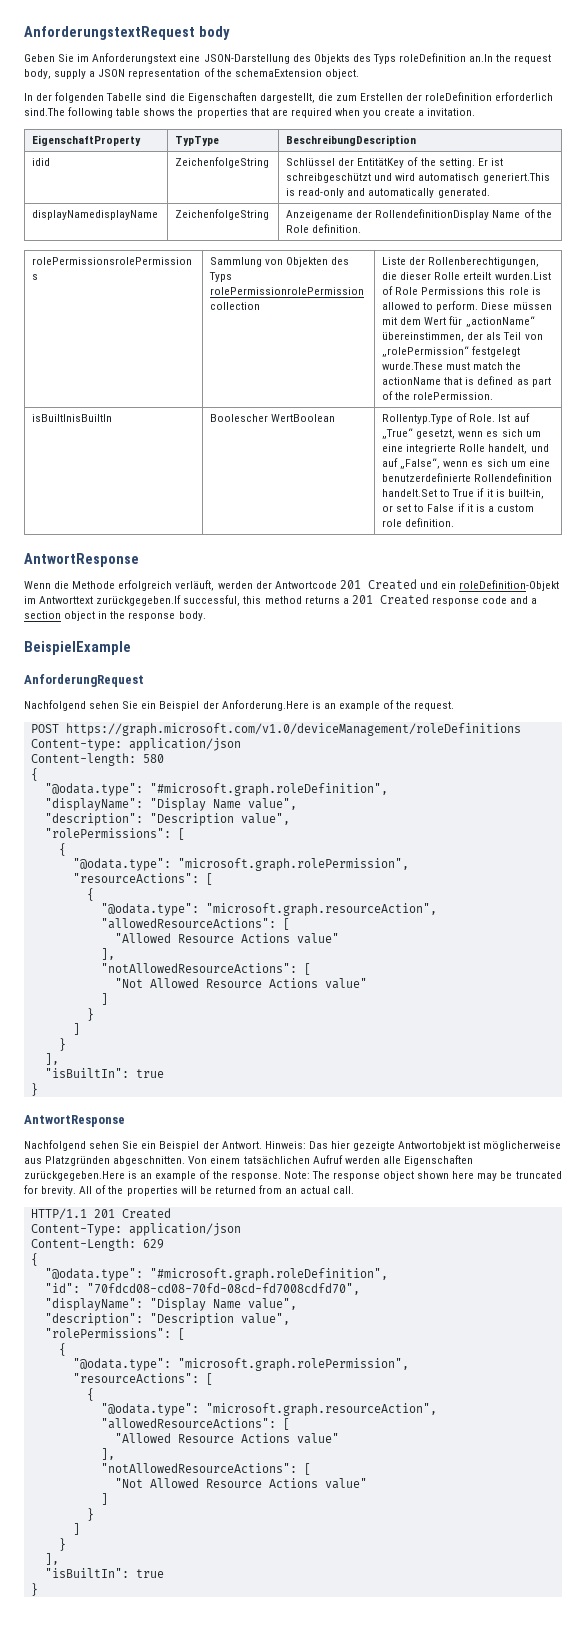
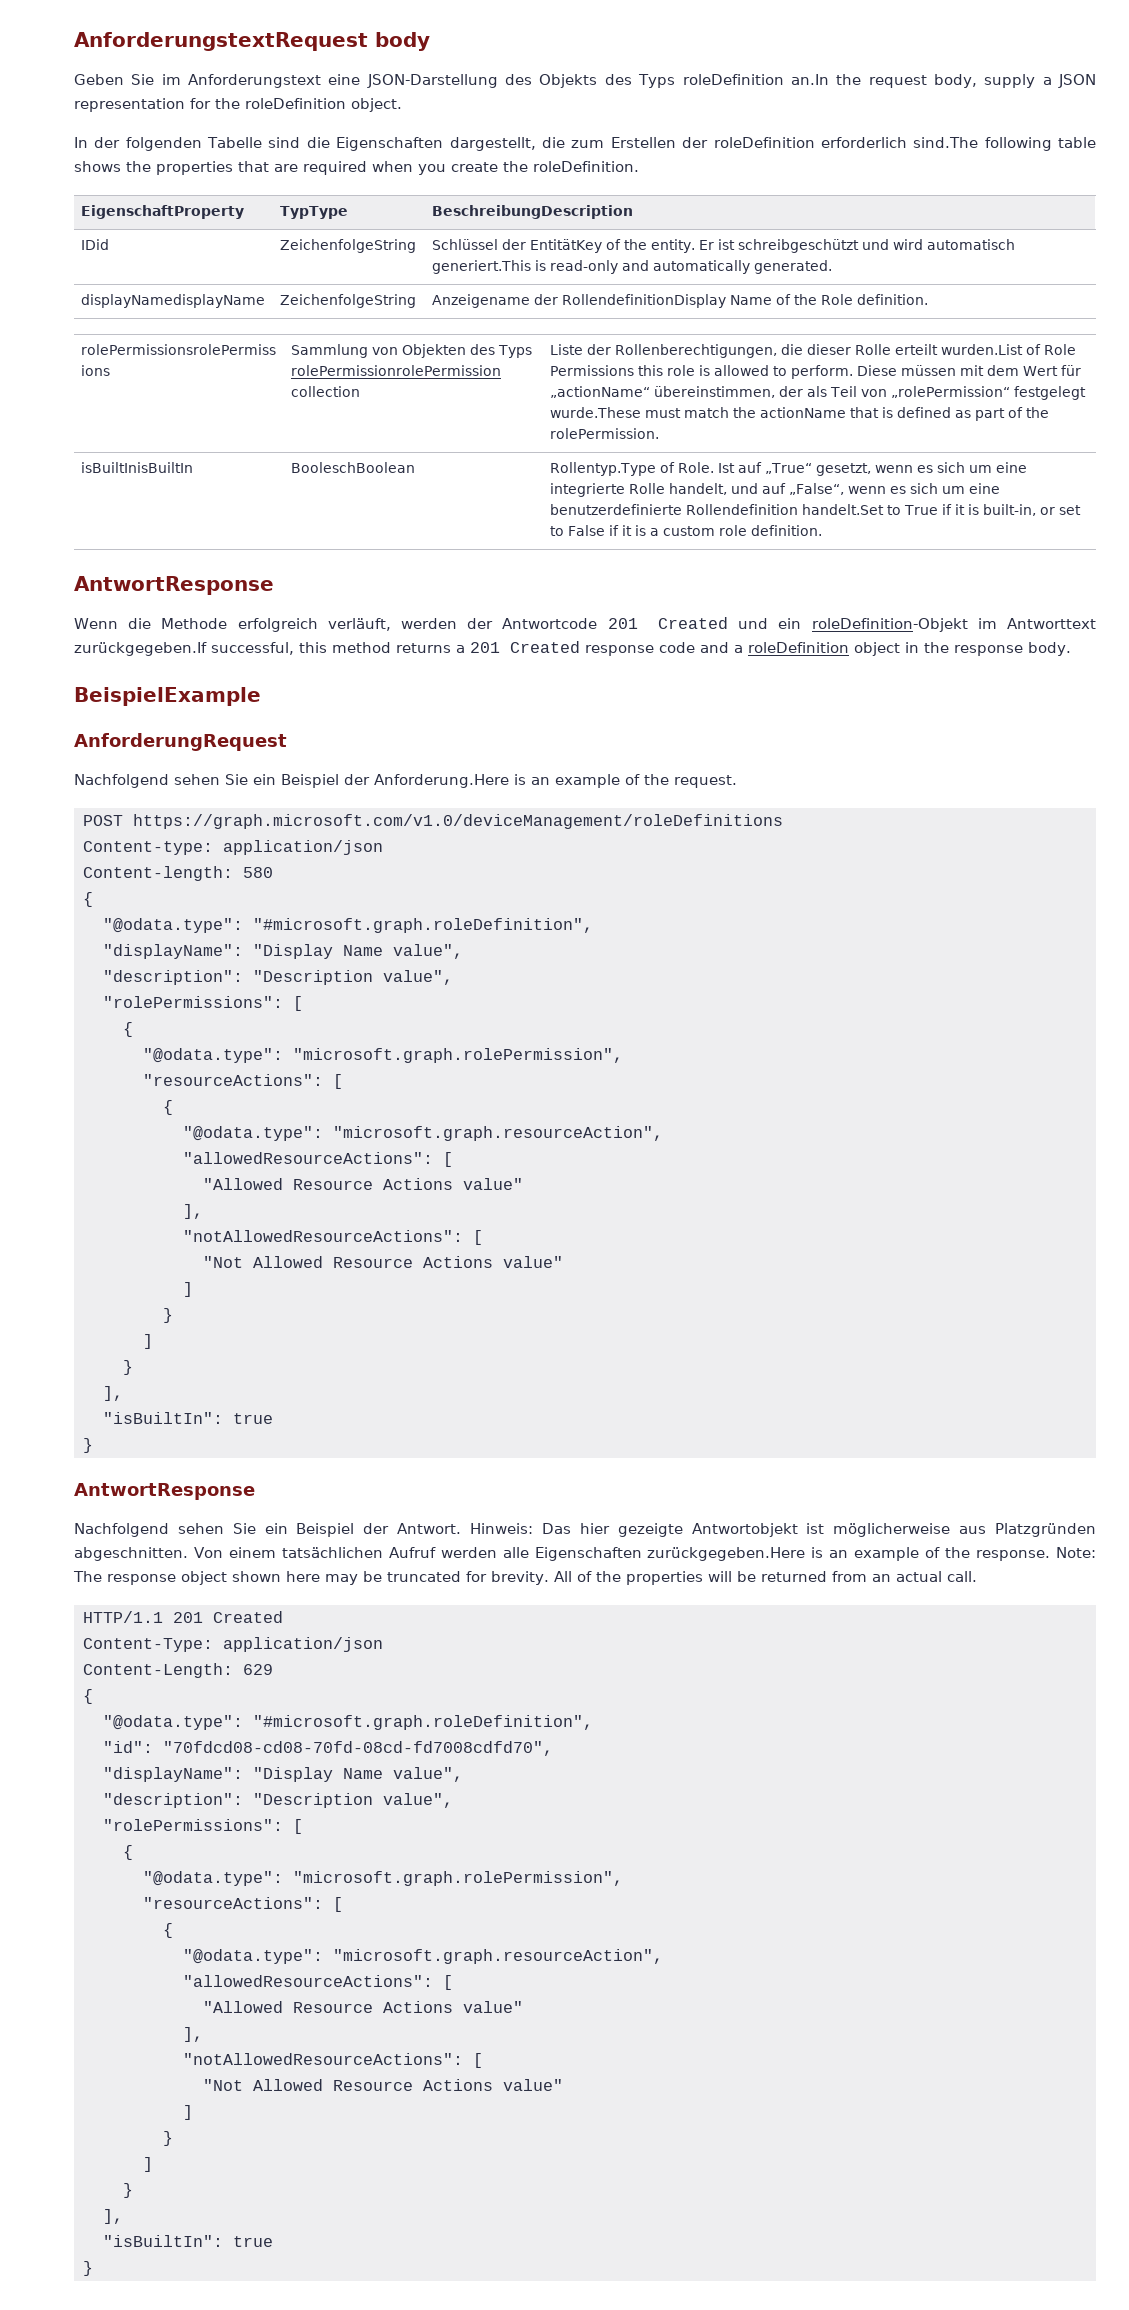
- Geben Sie im Anforderungstext eine JSON-Darstellung des Objekts des Typs roleDefinition an.In the request body, supply a JSON representation of the schemaExtension object.
+ Geben Sie im Anforderungstext eine JSON-Darstellung des Objekts des Typs roleDefinition an.In the request body, supply a JSON representation for the roleDefinition object.
- In der folgenden Tabelle sind die Eigenschaften dargestellt, die zum Erstellen der roleDefinition erforderlich sind.The following table shows the properties that are required when you create a invitation.
+ In der folgenden Tabelle sind die Eigenschaften dargestellt, die zum Erstellen der roleDefinition erforderlich sind.The following table shows the properties that are required when you create the roleDefinition.
- idid | ZeichenfolgeString | Schlüssel der EntitätKey of the setting. Er ist schreibgeschützt und wird automatisch generiert.This is read-only and automatically generated.
+ IDid | ZeichenfolgeString | Schlüssel der EntitätKey of the entity. Er ist schreibgeschützt und wird automatisch generiert.This is read-only and automatically generated.
- Boolescher WertBoolean
+ BooleschBoolean
- Wenn die Methode erfolgreich verläuft, werden der Antwortcode 201 Created und ein roleDefinition-Objekt im Antworttext zurückgegeben.If successful, this method returns a 201 Created response code and a section object in the response body.
+ Wenn die Methode erfolgreich verläuft, werden der Antwortcode 201 Created und ein roleDefinition-Objekt im Antworttext zurückgegeben.If successful, this method returns a 201 Created response code and a roleDefinition object in the response body.

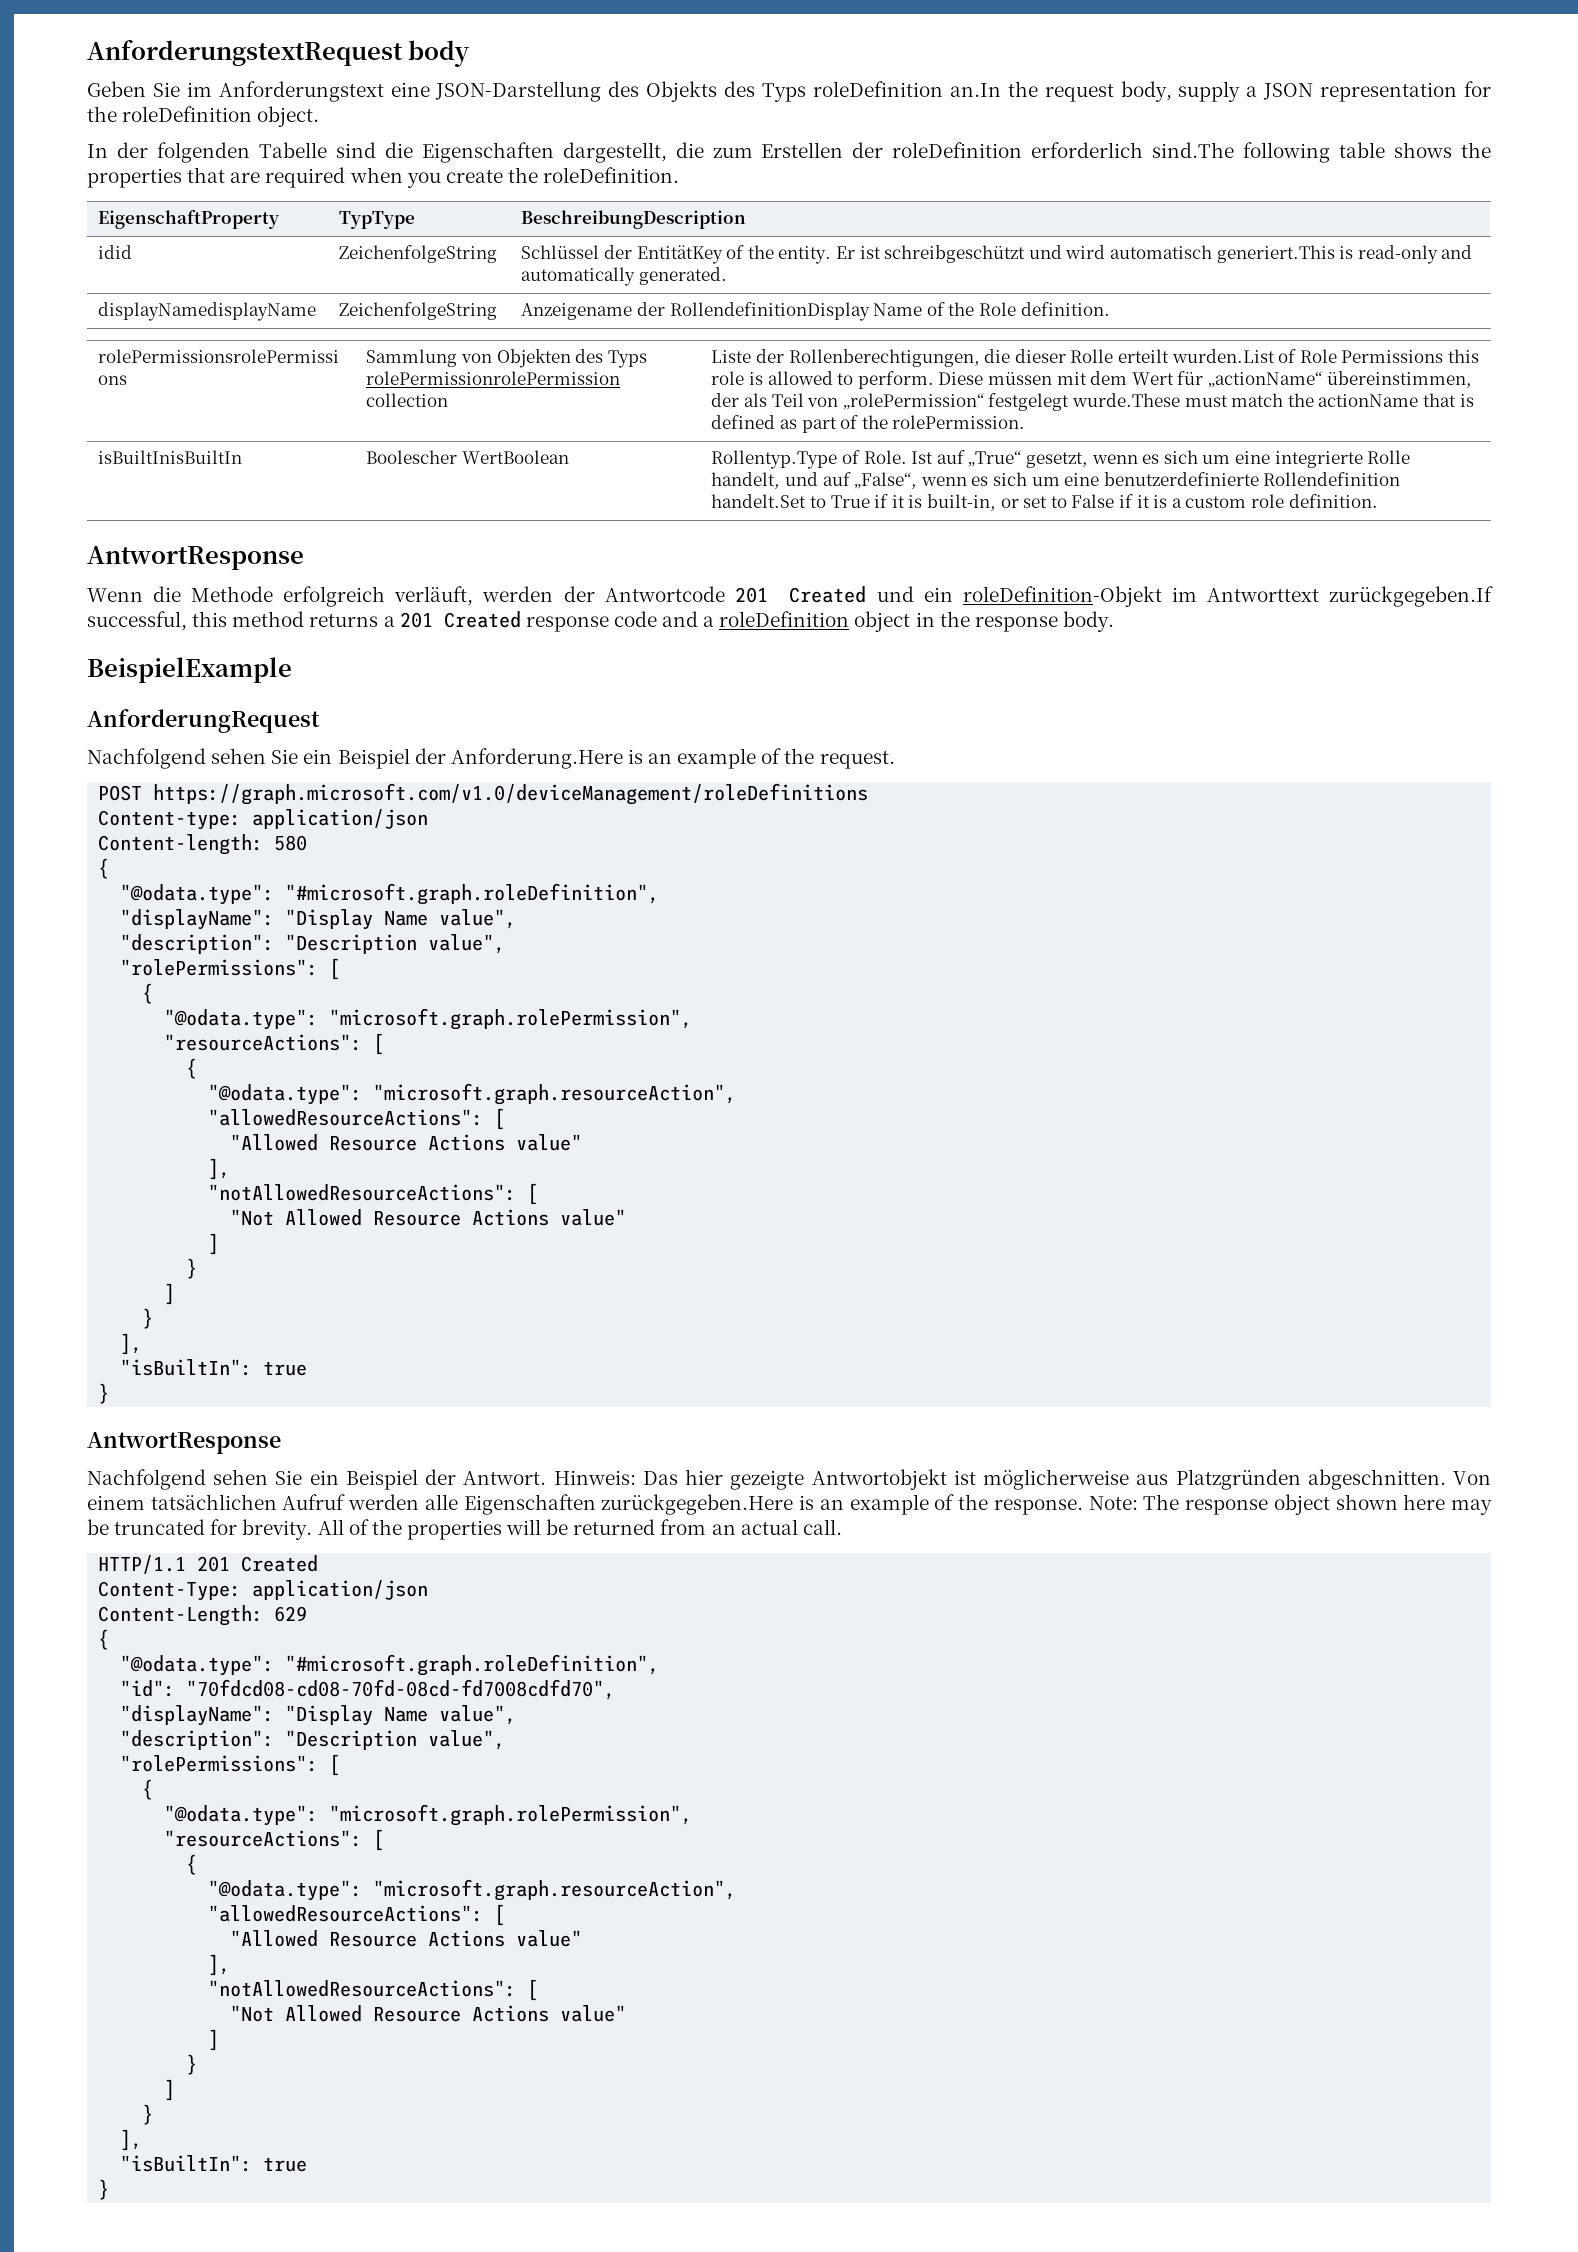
- IDid | ZeichenfolgeString | Schlüssel der EntitätKey of the entity. Er ist schreibgeschützt und wird automatisch generiert.This is read-only and automatically generated.
+ idid | ZeichenfolgeString | Schlüssel der EntitätKey of the entity. Er ist schreibgeschützt und wird automatisch generiert.This is read-only and automatically generated.
- BooleschBoolean
+ Boolescher WertBoolean

